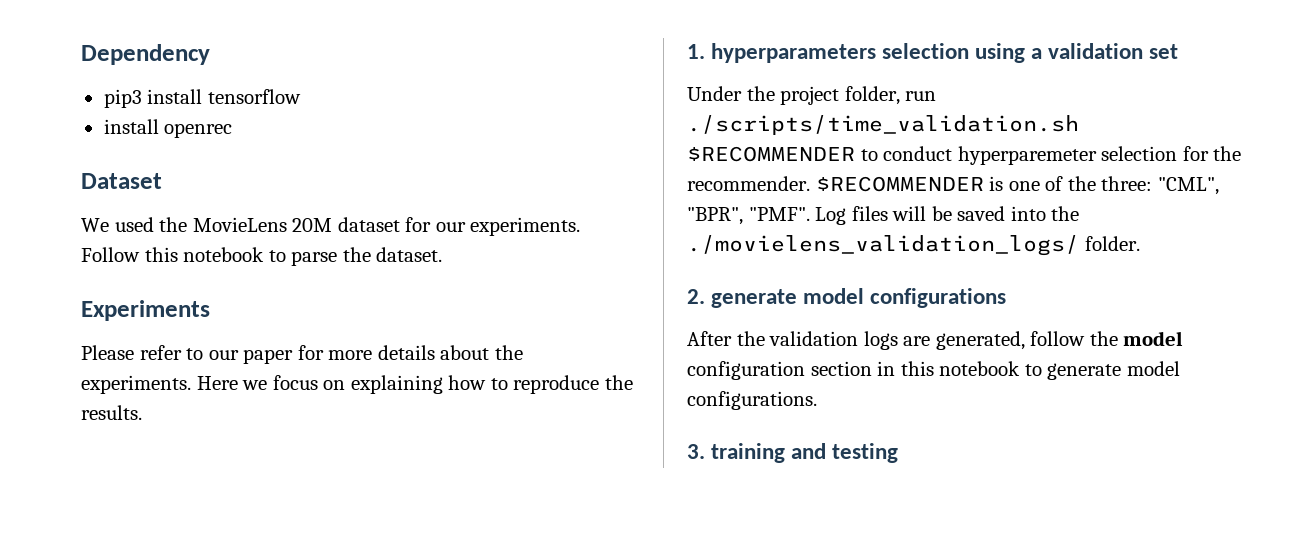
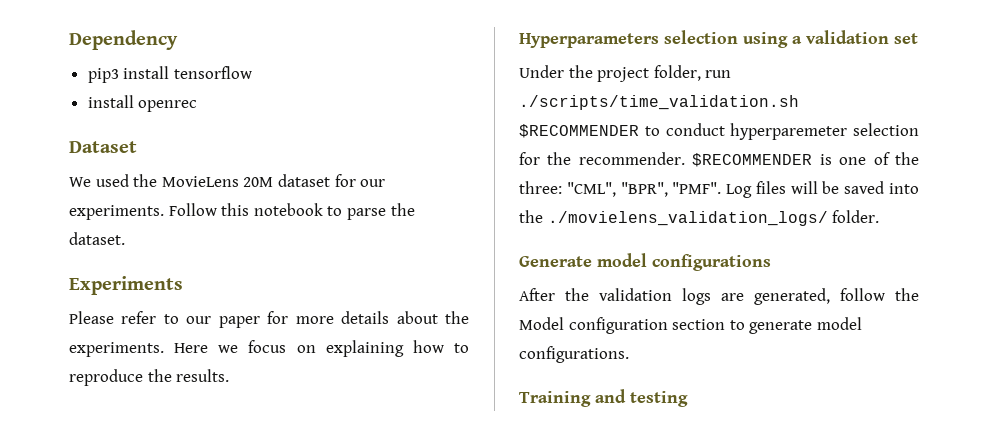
- 1. hyperparameters selection using a validation set
+ Hyperparameters selection using a validation set
- 2. generate model configurations
+ Generate model configurations
- After the validation logs are generated, follow the model configuration section in this notebook to generate model configurations.
+ After the validation logs are generated, follow the Model configuration section to generate model configurations.
- 3. training and testing
+ Training and testing

